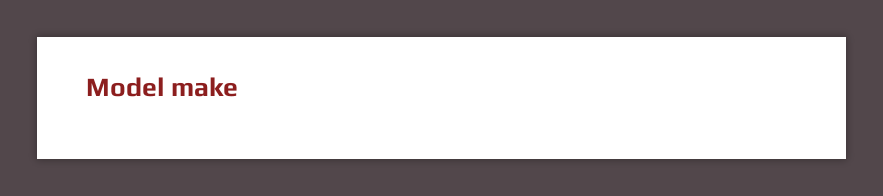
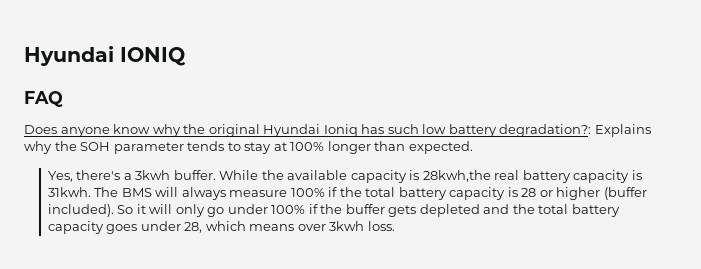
- Model make
+ Hyundai IONIQ
+ FAQ
+ Does anyone know why the original Hyundai Ioniq has such low battery degradation?: Explains why the SOH parameter tends to stay at 100% longer than expected.
+ Yes, there's a 3kwh buffer. While the available capacity is 28kwh,the real battery capacity is 31kwh. The BMS will always measure 100% if the total battery capacity is 28 or higher (buffer included). So it will only go under 100% if the buffer gets depleted and the total battery capacity goes under 28, which means over 3kwh loss.

